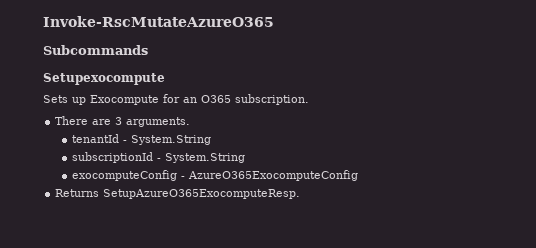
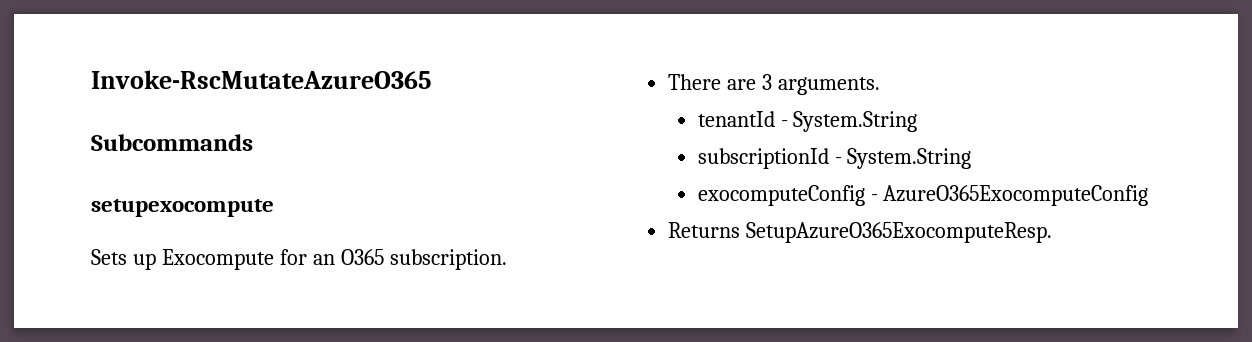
- Setupexocompute
+ setupexocompute

